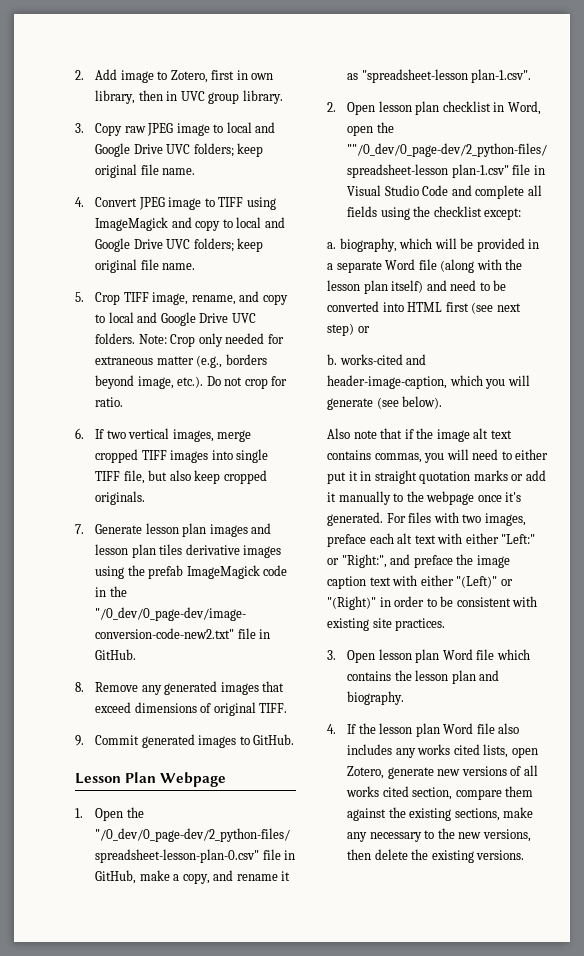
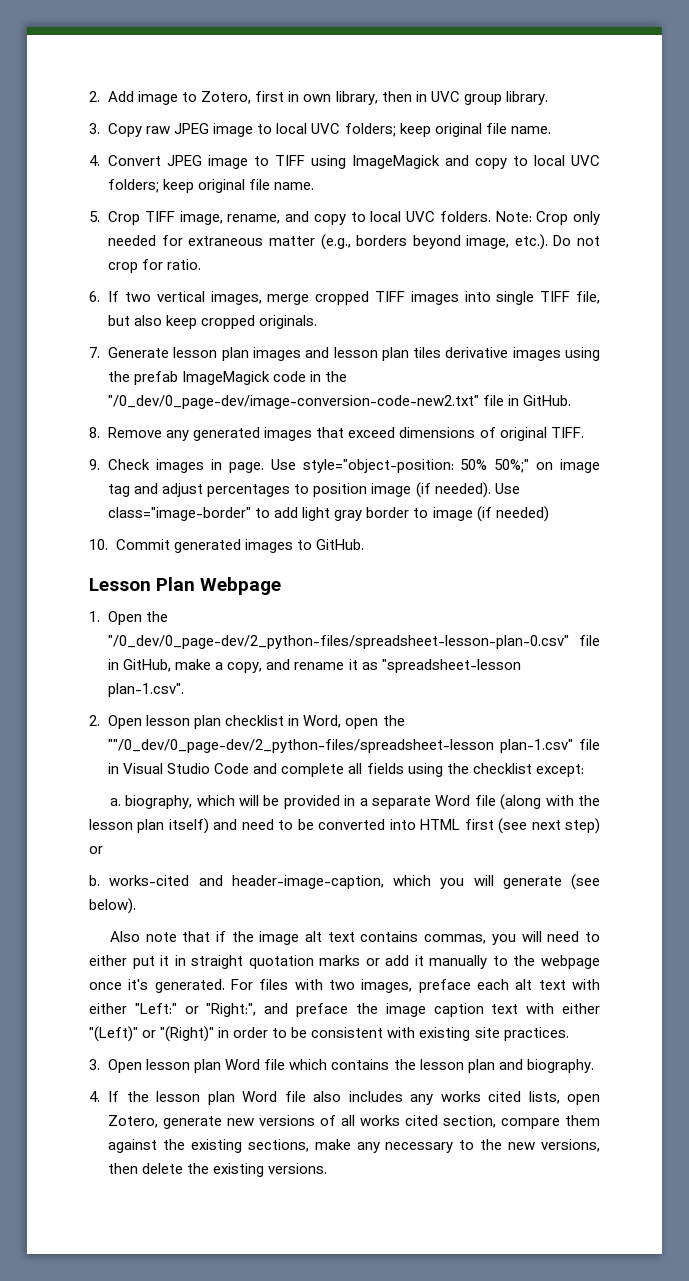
- 3. Copy raw JPEG image to local and Google Drive UVC folders; keep original file name.
+ 3. Copy raw JPEG image to local UVC folders; keep original file name.
- 4. Convert JPEG image to TIFF using ImageMagick and copy to local and Google Drive UVC folders; keep original file name.
+ 4. Convert JPEG image to TIFF using ImageMagick and copy to local UVC folders; keep original file name.
- 5. Crop TIFF image, rename, and copy to local and Google Drive UVC folders.
+ 5. Crop TIFF image, rename, and copy to local UVC folders.
- 9. Commit generated images to GitHub.
+ 9. Check images in page. Use style="object-position: 50% 50%;" on image tag and adjust percentages to position image (if needed). Use class="image-border" to add light gray border to image (if needed)
+ 10. Commit generated images to GitHub.

